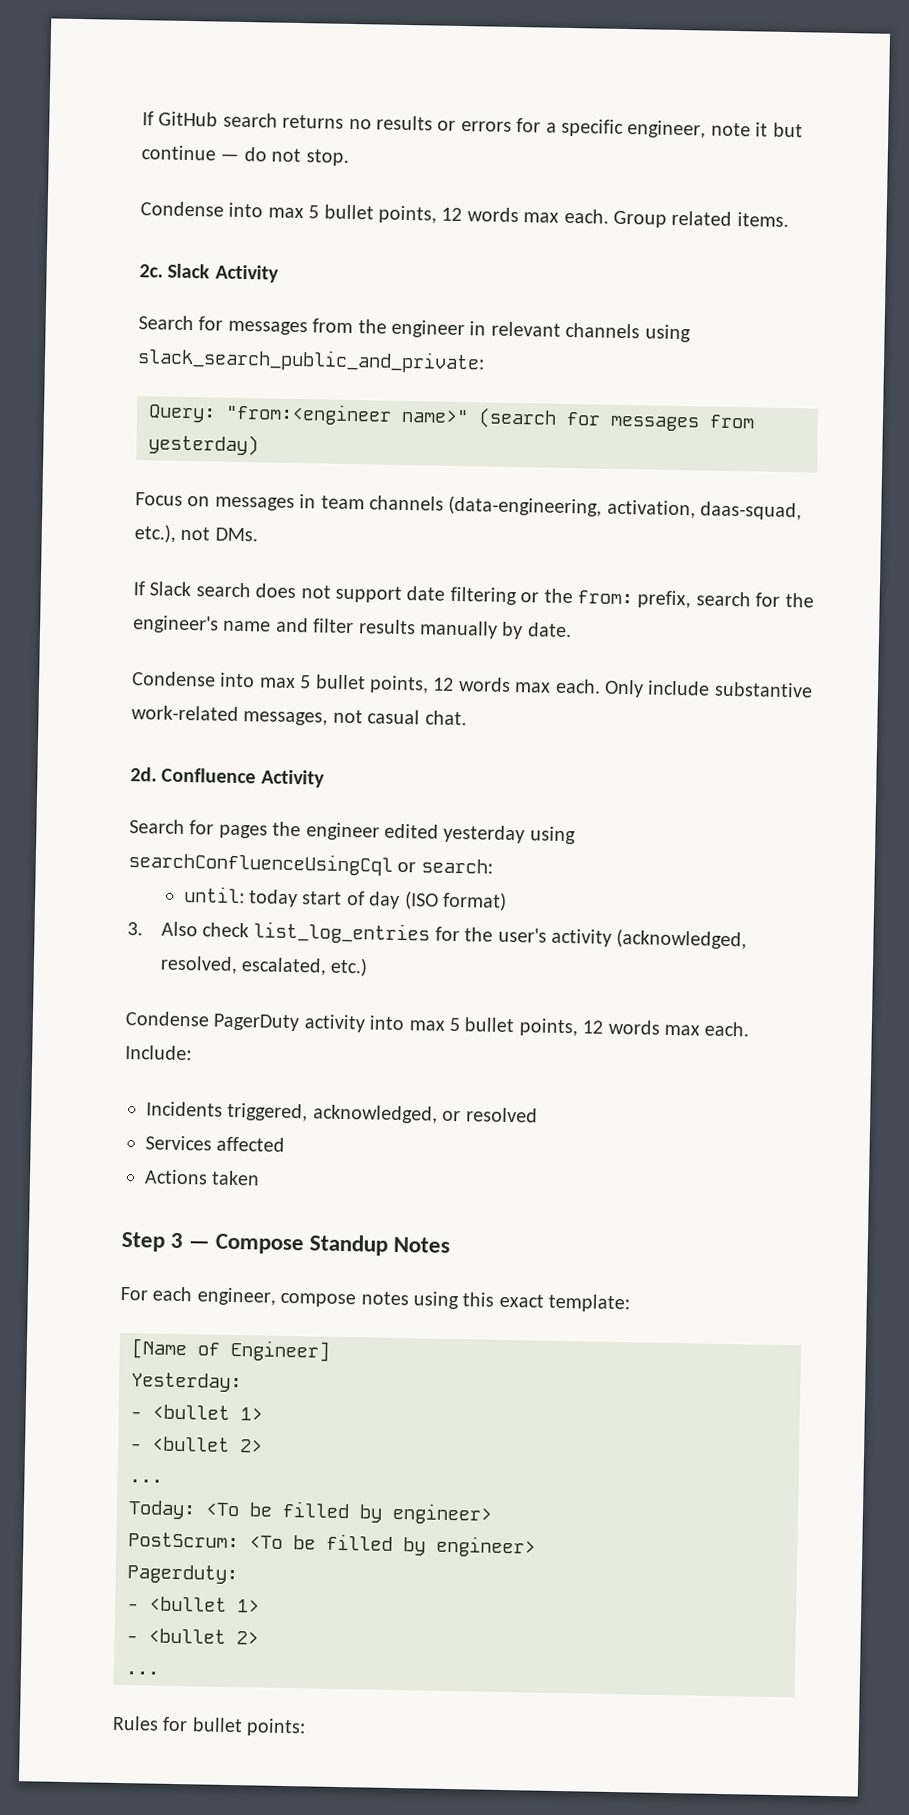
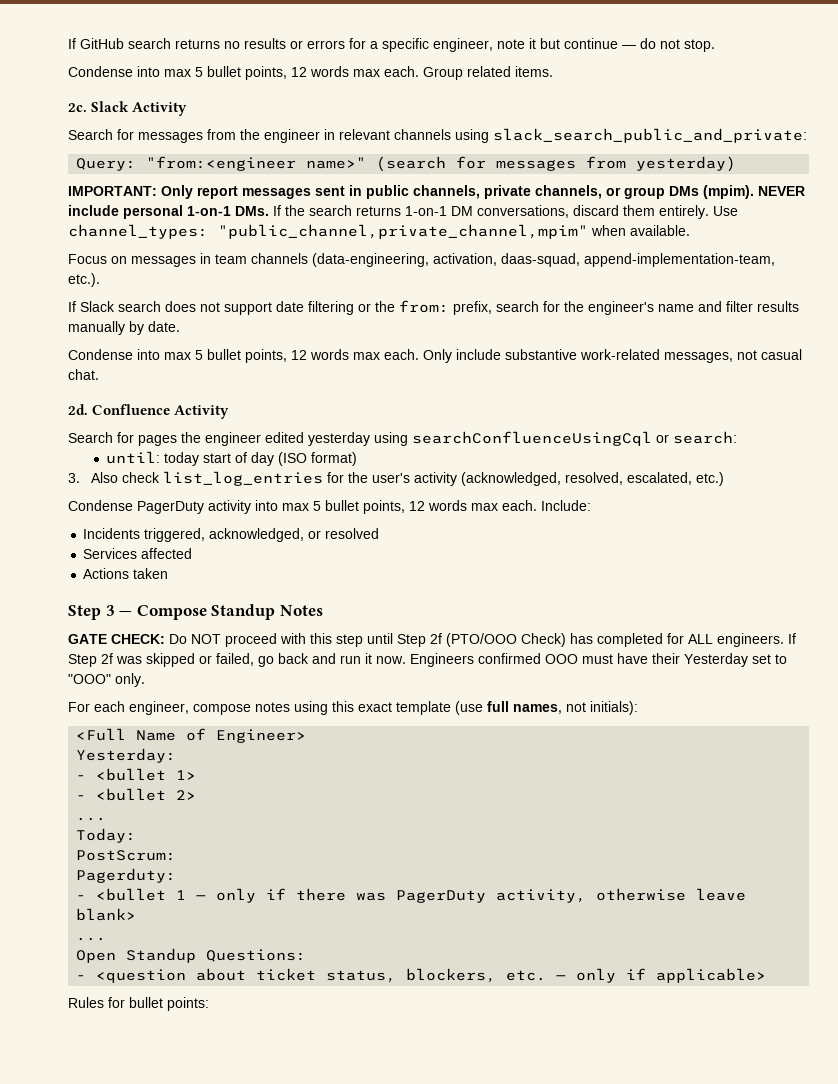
+ IMPORTANT: Only report messages sent in public channels, private channels, or group DMs (mpim). NEVER include personal 1-on-1 DMs. If the search returns 1-on-1 DM conversations, discard them entirely. Use channel_types: "public_channel,private_channel,mpim" when available.
- Focus on messages in team channels (data-engineering, activation, daas-squad, etc.), not DMs.
+ Focus on messages in team channels (data-engineering, activation, daas-squad, append-implementation-team, etc.).
+ GATE CHECK: Do NOT proceed with this step until Step 2f (PTO/OOO Check) has completed for ALL engineers. If Step 2f was skipped or failed, go back and run it now. Engineers confirmed OOO must have their Yesterday set to "OOO" only.
- For each engineer, compose notes using this exact template:
- [Name of Engineer]
+ For each engineer, compose notes using this exact template (use full names, not initials):
+ <Full Name of Engineer>
- Today: <To be filled by engineer>
- PostScrum: <To be filled by engineer>
+ Today:
+ PostScrum:
  Pagerduty:
- - <bullet 1>
- - <bullet 2>
+ - <bullet 1 — only if there was PagerDuty activity, otherwise leave blank>
  ...
+ Open Standup Questions:
+ - <question about ticket status, blockers, etc. — only if applicable>

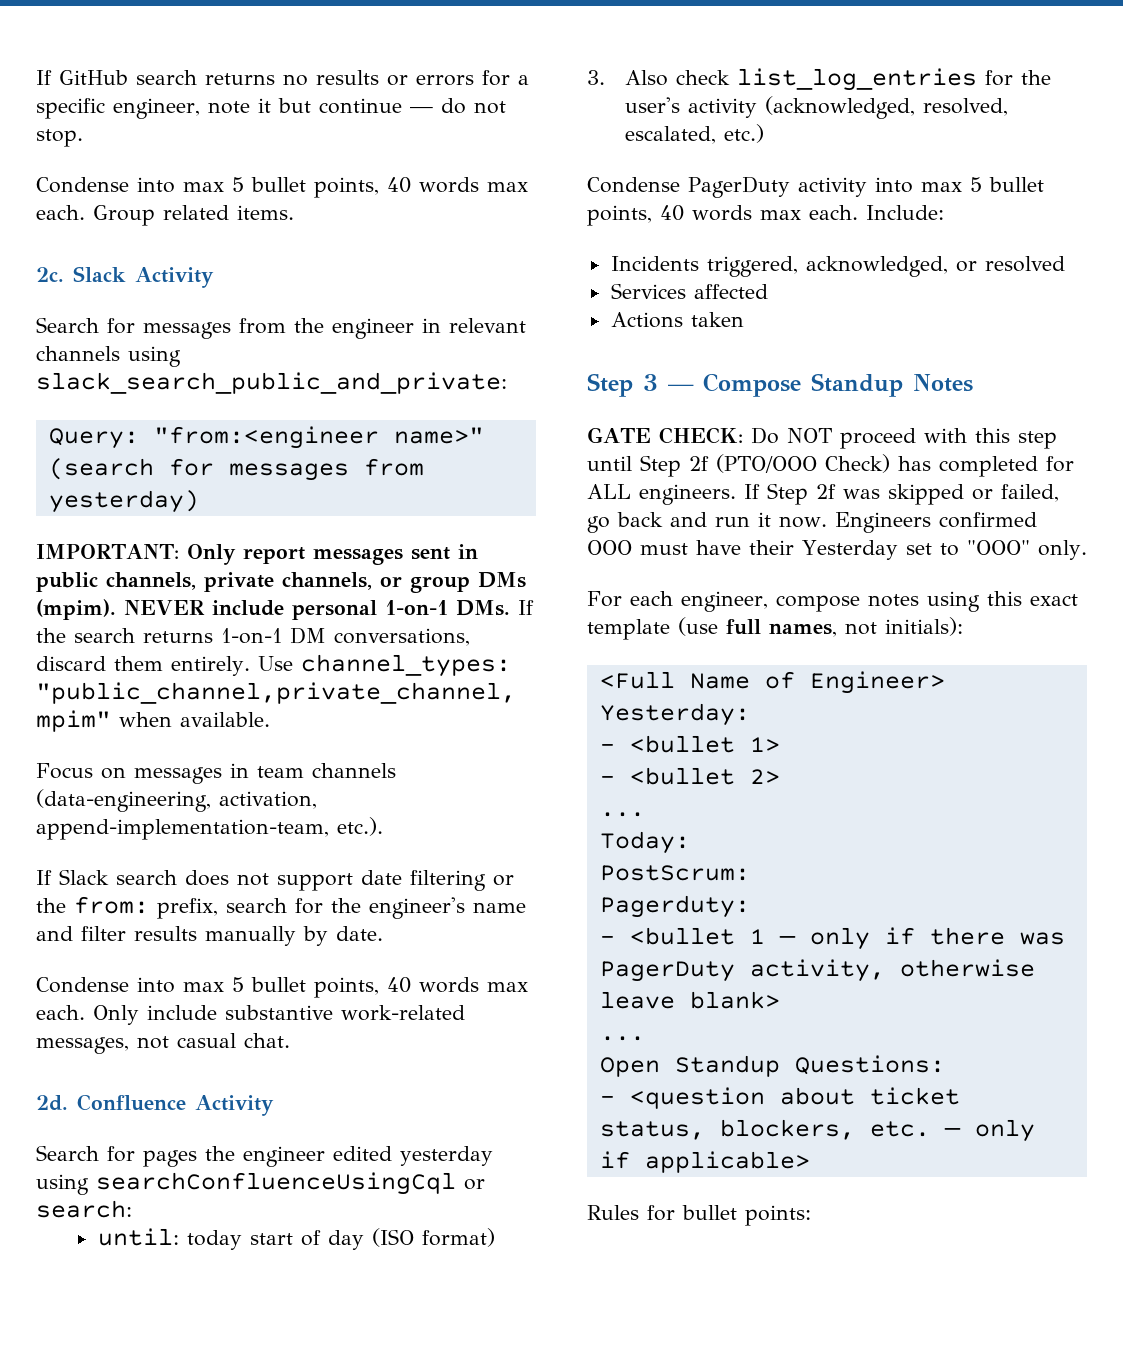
  If GitHub search returns no results or errors for a specific engineer, note it but continue — do not stop.
- Condense into max 5 bullet points, 12 words max each.
+ Condense into max 5 bullet points, 40 words max each.
- Focus on messages in team channels (data-engineering, activation, daas-squad, append-implementation-team, etc.).
+ Focus on messages in team channels (data-engineering, activation, append-implementation-team, etc.).
  If Slack search does not support date filtering or the from: prefix, search for the engineer's name and filter results manually by date.
- Condense into max 5 bullet points, 12 words max each.
+ Condense into max 5 bullet points, 40 words max each.
- Condense PagerDuty activity into max 5 bullet points, 12 words max each.
+ Condense PagerDuty activity into max 5 bullet points, 40 words max each.

